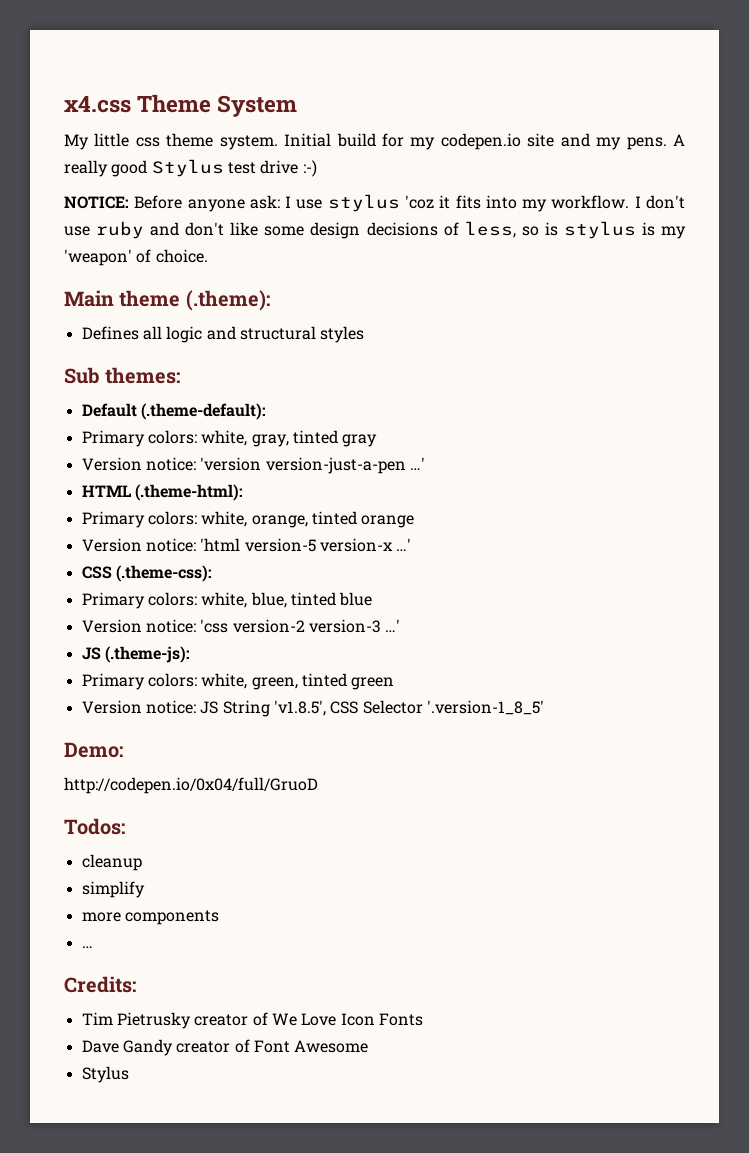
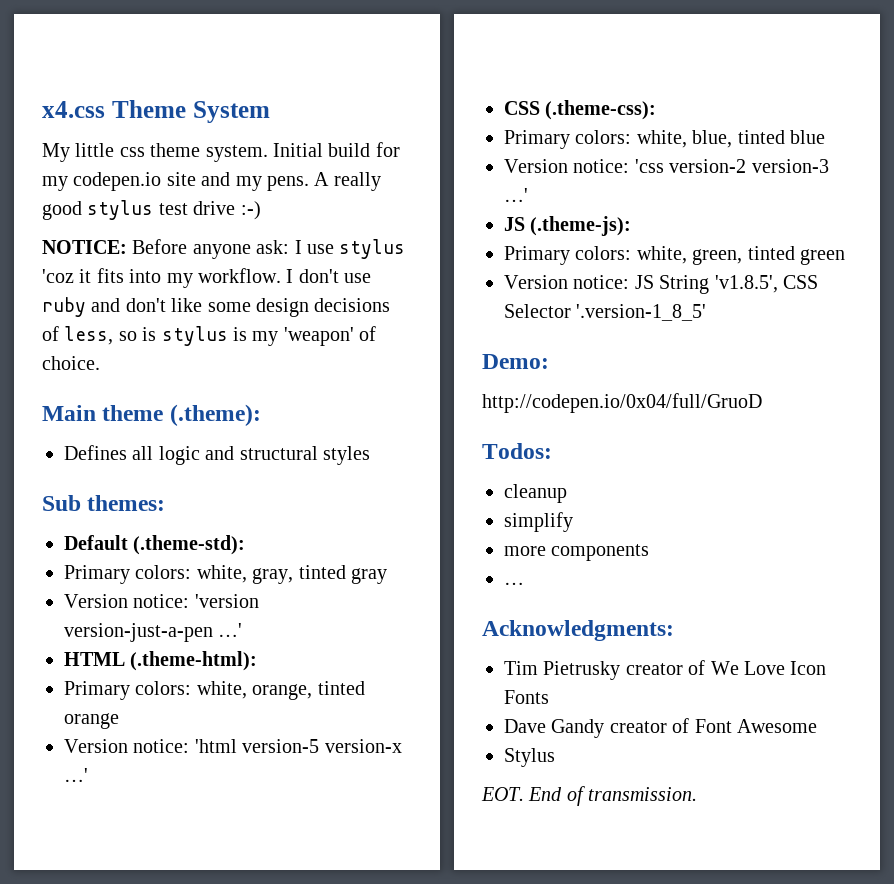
- A really good Stylus test drive :-)
+ A really good stylus test drive :-)
- Default (.theme-default):
+ Default (.theme-std):
- Credits:
+ Acknowledgments:
+ EOT. End of transmission.

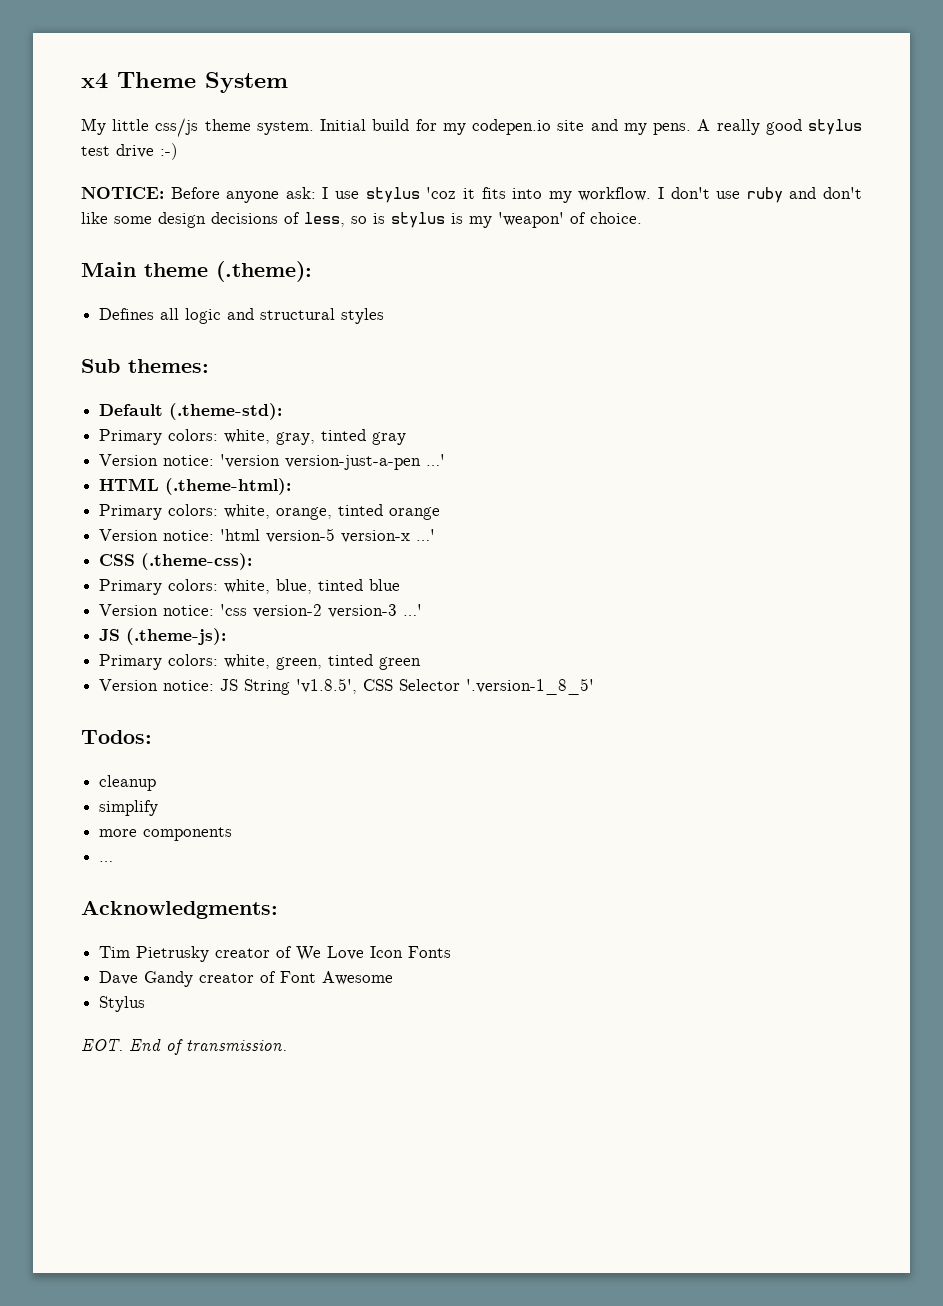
- x4.css Theme System
+ x4 Theme System
- My little css theme system.
+ My little css/js theme system.
- Demo:
- http://codepen.io/0x04/full/GruoD

